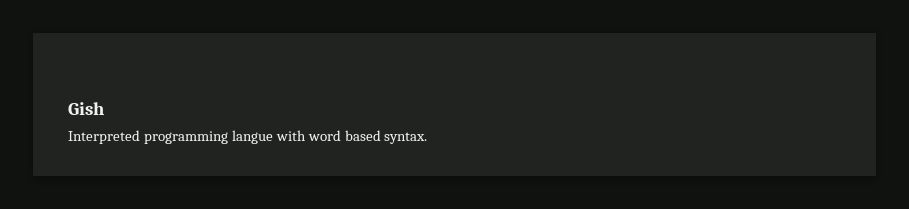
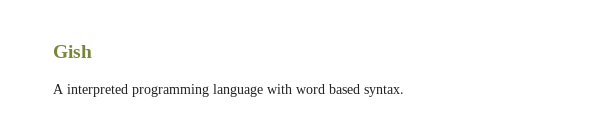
- Interpreted programming langue with word based syntax.
+ A interpreted programming language with word based syntax.

